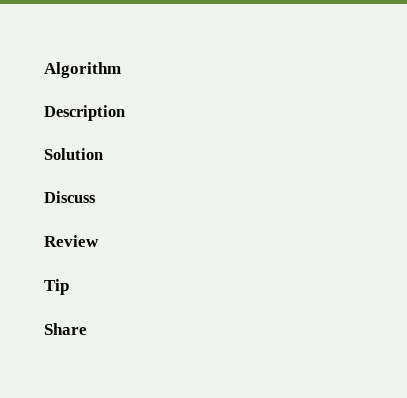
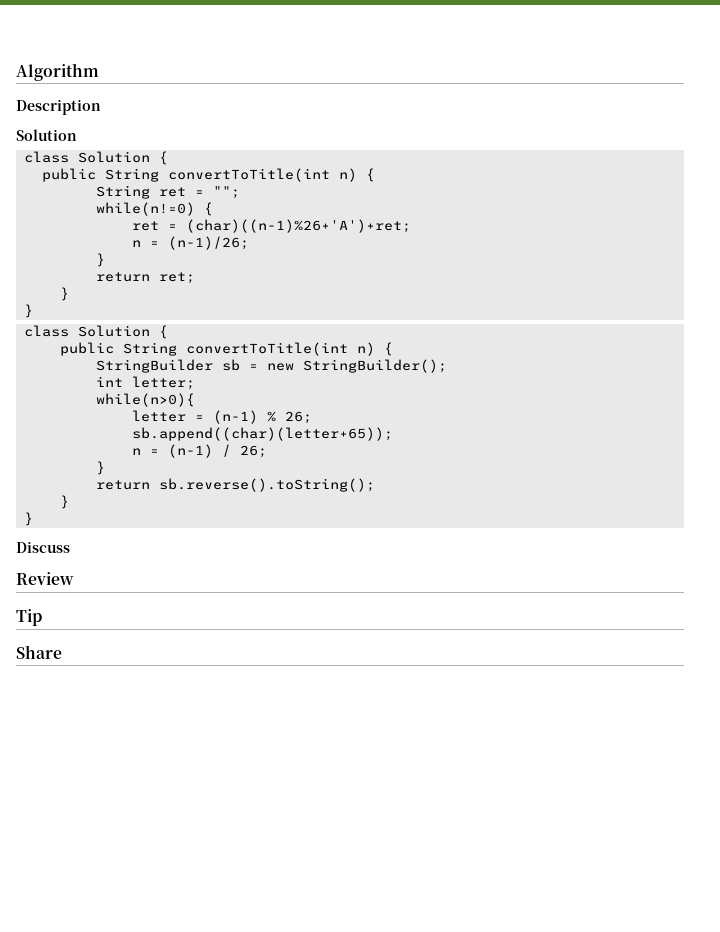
  Description
  Solution
+ class Solution {
+ public String convertToTitle(int n) {
+ String ret = "";
+ while(n!=0) {
+ ret = (char)((n-1)%26+'A')+ret;
+ n = (n-1)/26;
+ }
+ return ret;
+ }
+ }
+ class Solution {
+ public String convertToTitle(int n) {
+ StringBuilder sb = new StringBuilder();
+ int letter;
+ while(n>0){
+ letter = (n-1) % 26;
+ sb.append((char)(letter+65));
+ n = (n-1) / 26;
+ }
+ return sb.reverse().toString();
+ }
+ }

